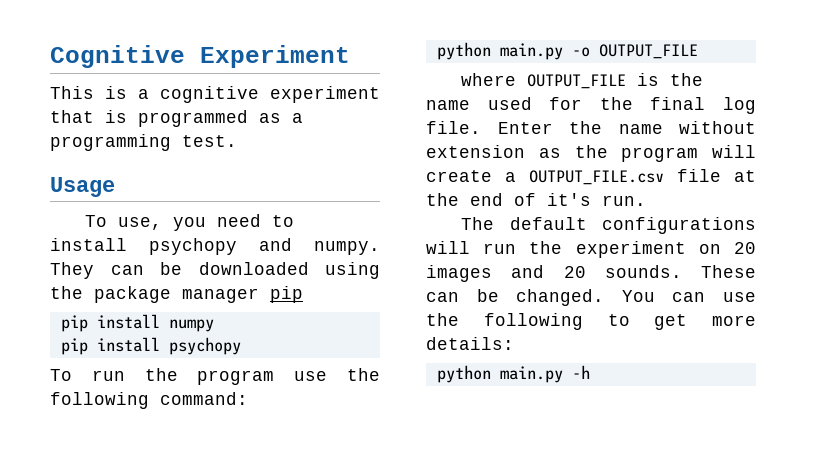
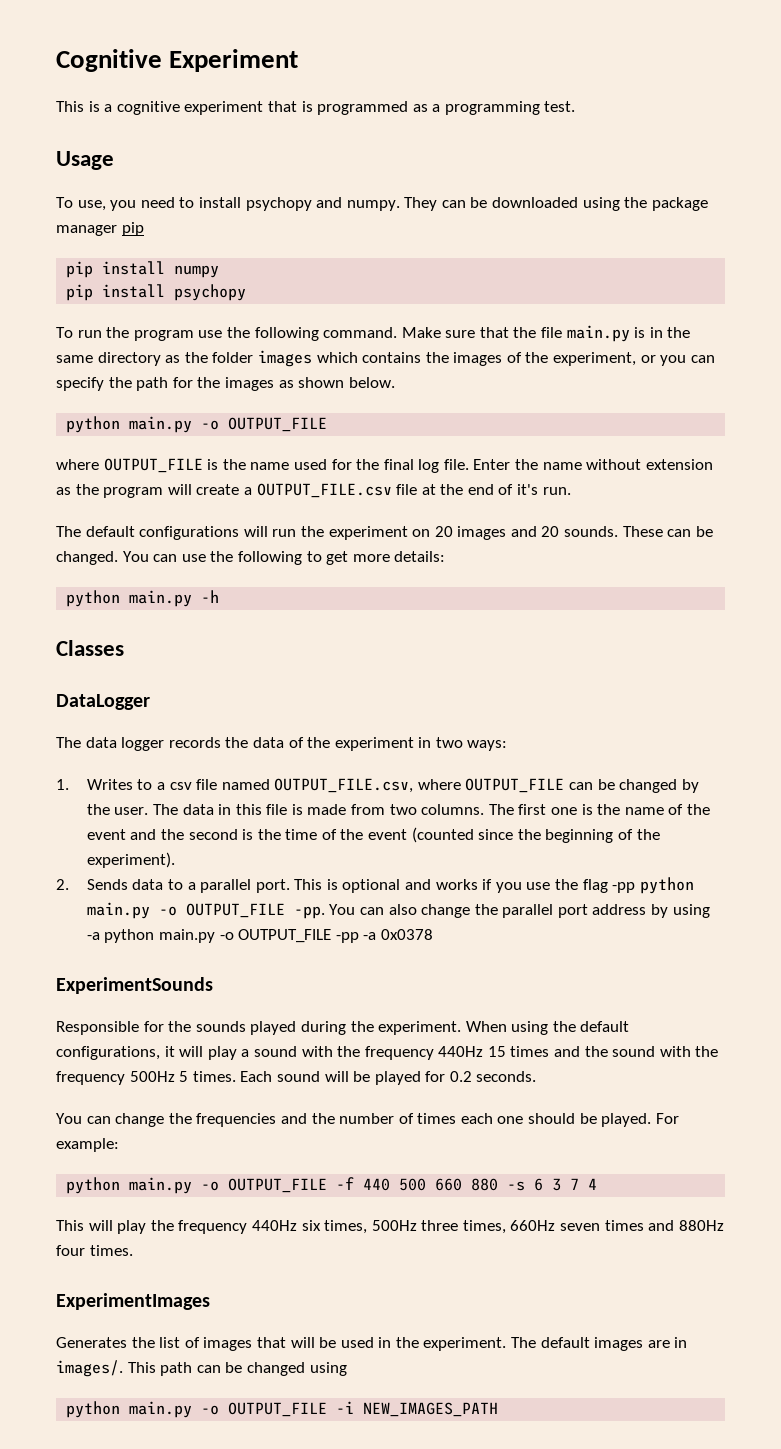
- To run the program use the following command:
+ To run the program use the following command. Make sure that the file main.py is in the same directory as the folder images which contains the images of the experiment, or you can specify the path for the images as shown below.
+ Classes
+ DataLogger
+ The data logger records the data of the experiment in two ways:
+ 1. Writes to a csv file named OUTPUT_FILE.csv, where OUTPUT_FILE can be changed by the user. The data in this file is made from two columns. The first one is the name of the event and the second is the time of the event (counted since the beginning of the experiment).
+ 2. Sends data to a parallel port. This is optional and works if you use the flag -pp python main.py -o OUTPUT_FILE -pp. You can also change the parallel port address by using -a python main.py -o OUTPUT_FILE -pp -a 0x0378
+ ExperimentSounds
+ Responsible for the sounds played during the experiment. When using the default configurations, it will play a sound with the frequency 440Hz 15 times and the sound with the frequency 500Hz 5 times. Each sound will be played for 0.2 seconds.
+ You can change the frequencies and the number of times each one should be played. For example:
+ python main.py -o OUTPUT_FILE -f 440 500 660 880 -s 6 3 7 4
+ This will play the frequency 440Hz six times, 500Hz three times, 660Hz seven times and 880Hz four times.
+ ExperimentImages
+ Generates the list of images that will be used in the experiment. The default images are in images/. This path can be changed using
+ python main.py -o OUTPUT_FILE -i NEW_IMAGES_PATH

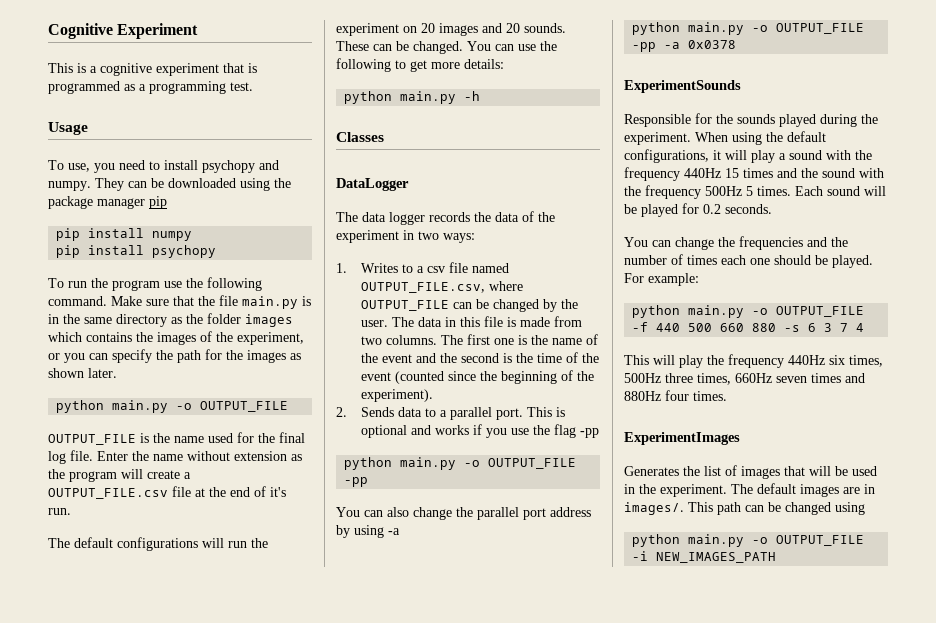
- Make sure that the file main.py is in the same directory as the folder images which contains the images of the experiment, or you can specify the path for the images as shown below.
+ Make sure that the file main.py is in the same directory as the folder images which contains the images of the experiment, or you can specify the path for the images as shown later.
- where OUTPUT_FILE is the name used for the final log file.
+ OUTPUT_FILE is the name used for the final log file.
- This is optional and works if you use the flag -pp python main.py -o OUTPUT_FILE -pp. You can also change the parallel port address by using -a python main.py -o OUTPUT_FILE -pp -a 0x0378
+ This is optional and works if you use the flag -pp
+ python main.py -o OUTPUT_FILE -pp
+ You can also change the parallel port address by using -a
+ python main.py -o OUTPUT_FILE -pp -a 0x0378

